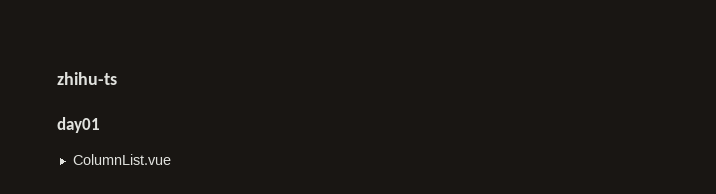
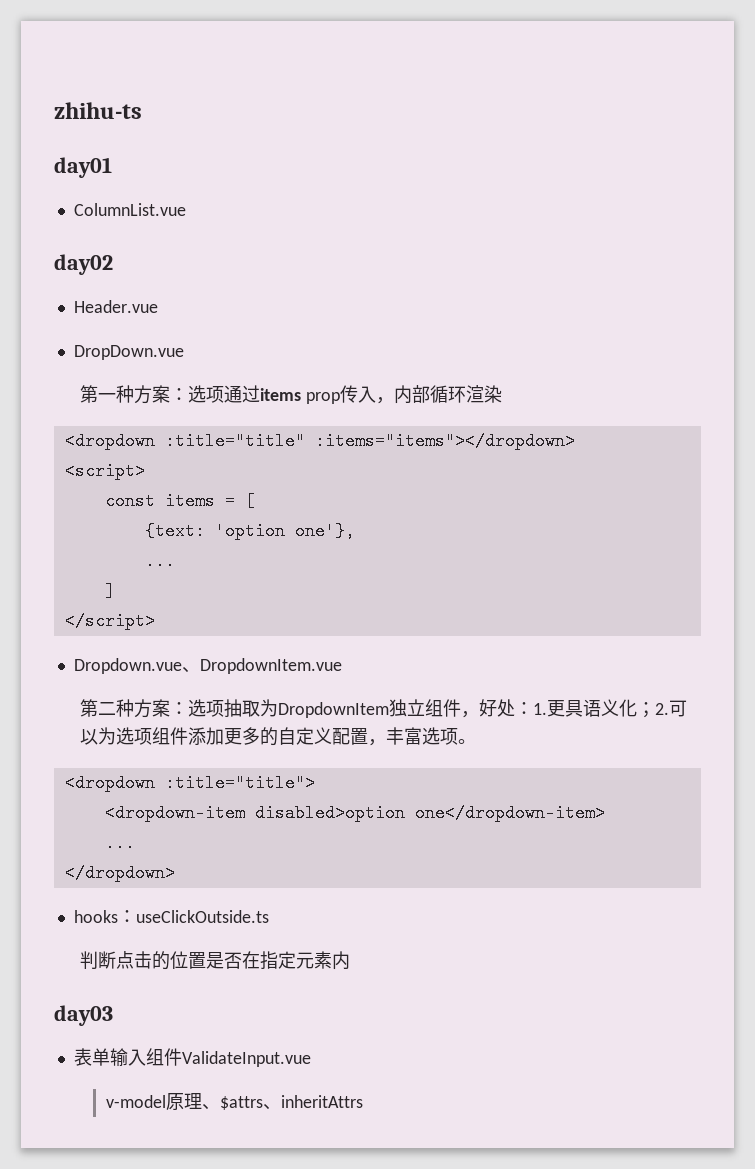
+ day02
+ Header.vue
+ DropDown.vue
+ 第一种方案：选项通过items prop传入，内部循环渲染
+ <dropdown :title="title" :items="items"></dropdown>
+ <script>
+ const items = [
+ {text: 'option one'},
+ ...
+ ]
+ </script>
+ Dropdown.vue、DropdownItem.vue
+ 第二种方案：选项抽取为DropdownItem独立组件，好处：1.更具语义化；2.可以为选项组件添加更多的自定义配置，丰富选项。
+ <dropdown :title="title">
+ <dropdown-item disabled>option one</dropdown-item>
+ ...
+ </dropdown>
+ hooks：useClickOutside.ts
+ 判断点击的位置是否在指定元素内
+ day03
+ 表单输入组件ValidateInput.vue
+ v-model原理、$attrs、inheritAttrs

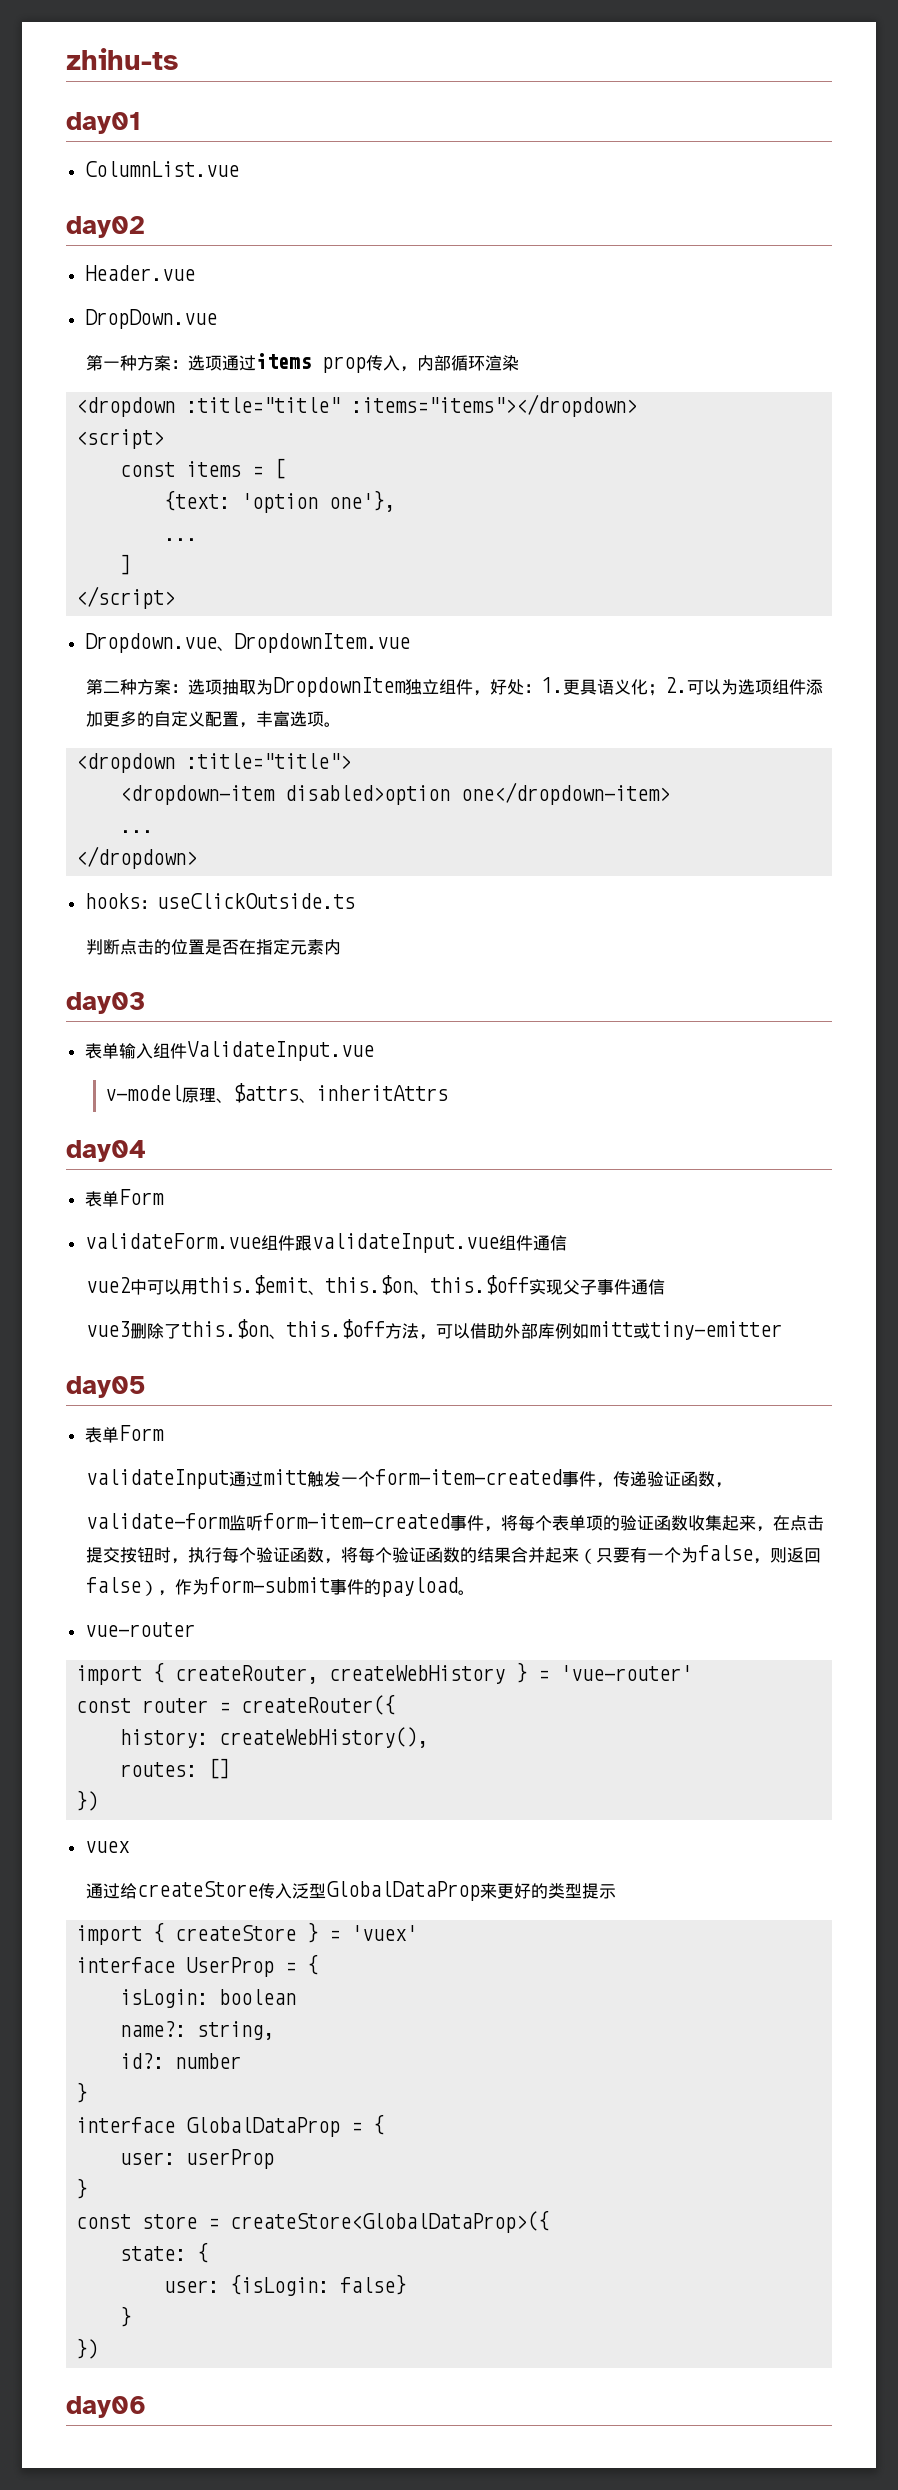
+ day04
+ 表单Form
+ validateForm.vue组件跟validateInput.vue组件通信
+ vue2中可以用this.$emit、this.$on、this.$off实现父子事件通信
+ vue3删除了this.$on、this.$off方法，可以借助外部库例如mitt或tiny-emitter
+ day05
+ 表单Form
+ validateInput通过mitt触发一个form-item-created事件，传递验证函数，
+ validate-form监听form-item-created事件，将每个表单项的验证函数收集起来，在点击提交按钮时，执行每个验证函数，将每个验证函数的结果合并起来（只要有一个为false，则返回false），作为form-submit事件的payload。
+ vue-router
+ import { createRouter, createWebHistory } = 'vue-router'
+ const router = createRouter({
+ history: createWebHistory(),
+ routes: []
+ })
+ vuex
+ 通过给createStore传入泛型GlobalDataProp来更好的类型提示
+ import { createStore } = 'vuex'
+ interface UserProp = {
+ isLogin: boolean
+ name?: string,
+ id?: number
+ }
+ interface GlobalDataProp = {
+ user: userProp
+ }
+ const store = createStore<GlobalDataProp>({
+ state: {
+ user: {isLogin: false}
+ }
+ })
+ day06

